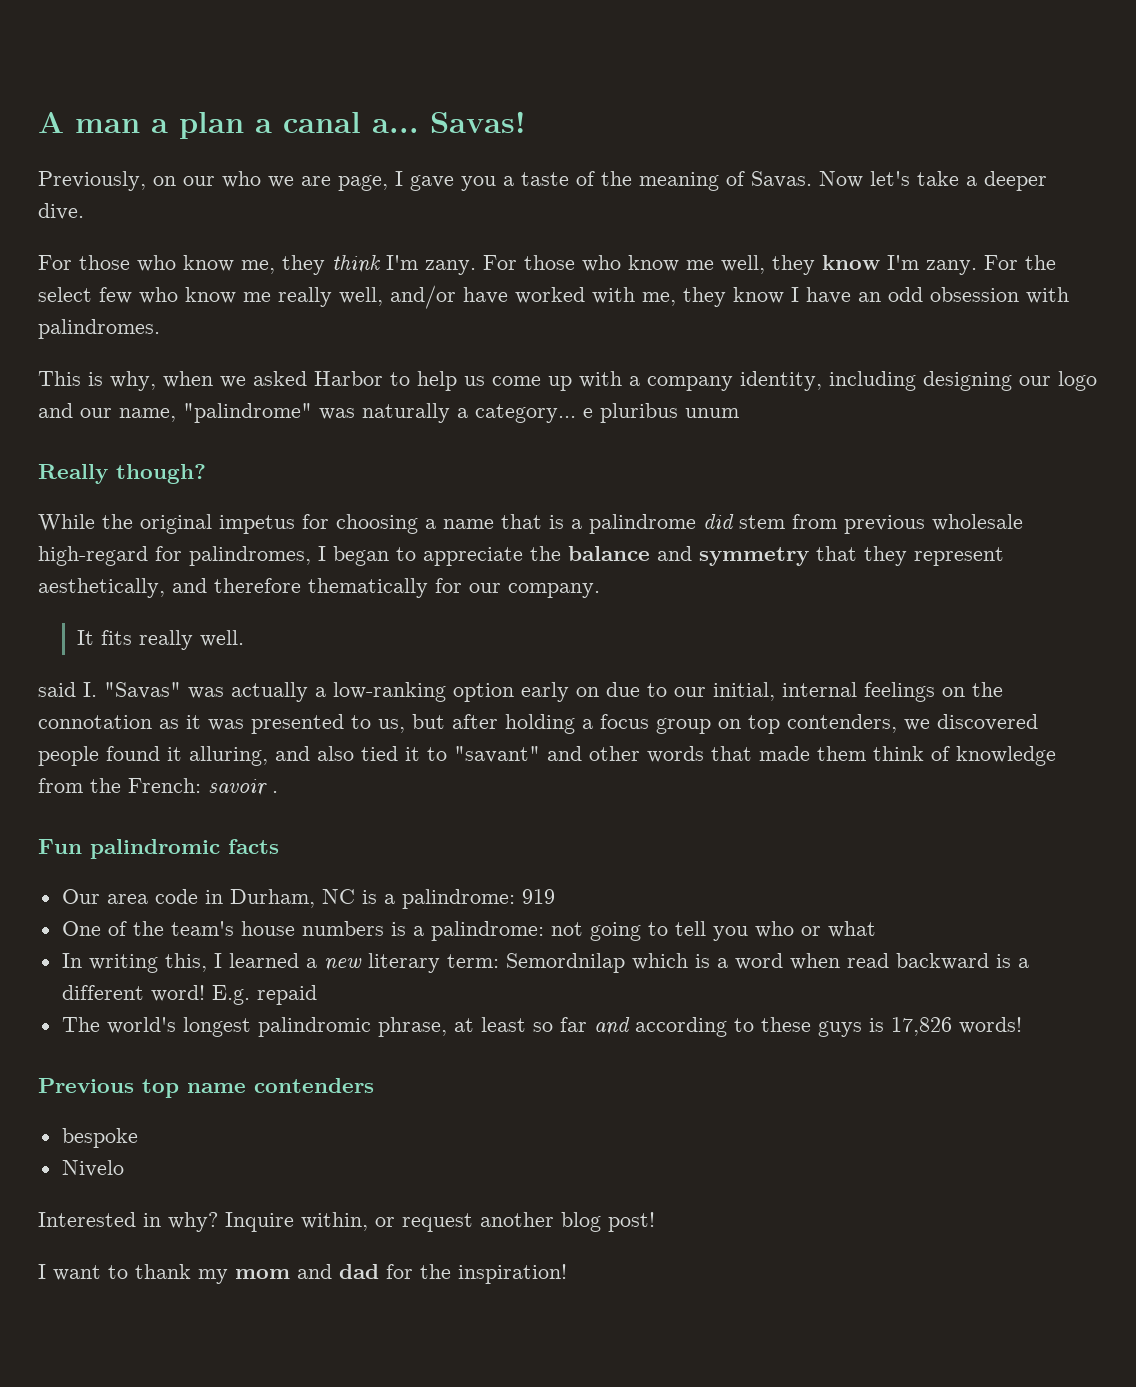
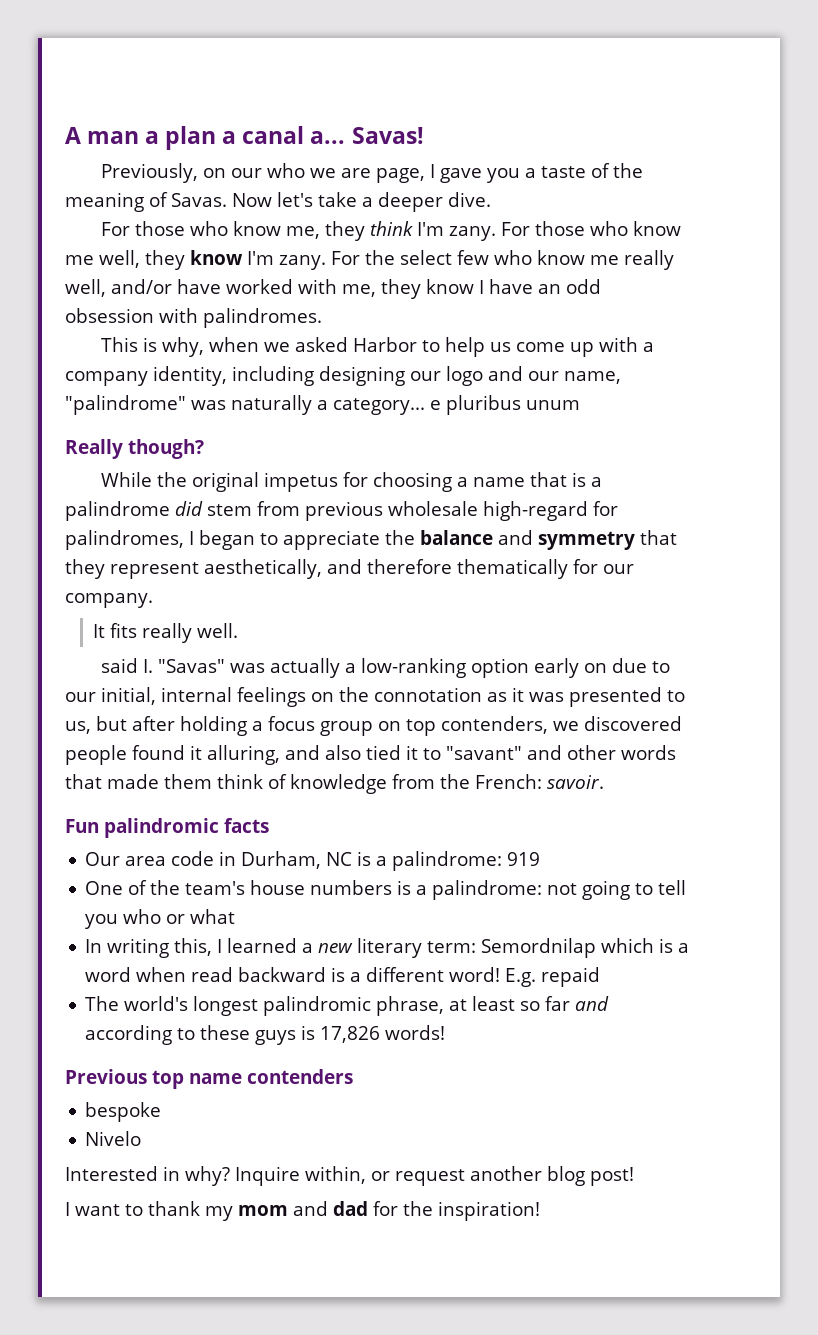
- said I. "Savas" was actually a low-ranking option early on due to our initial, internal feelings on the connotation as it was presented to us, but after holding a focus group on top contenders, we discovered people found it alluring, and also tied it to "savant" and other words that made them think of knowledge from the French: savoir .
+ said I. "Savas" was actually a low-ranking option early on due to our initial, internal feelings on the connotation as it was presented to us, but after holding a focus group on top contenders, we discovered people found it alluring, and also tied it to "savant" and other words that made them think of knowledge from the French: savoir.

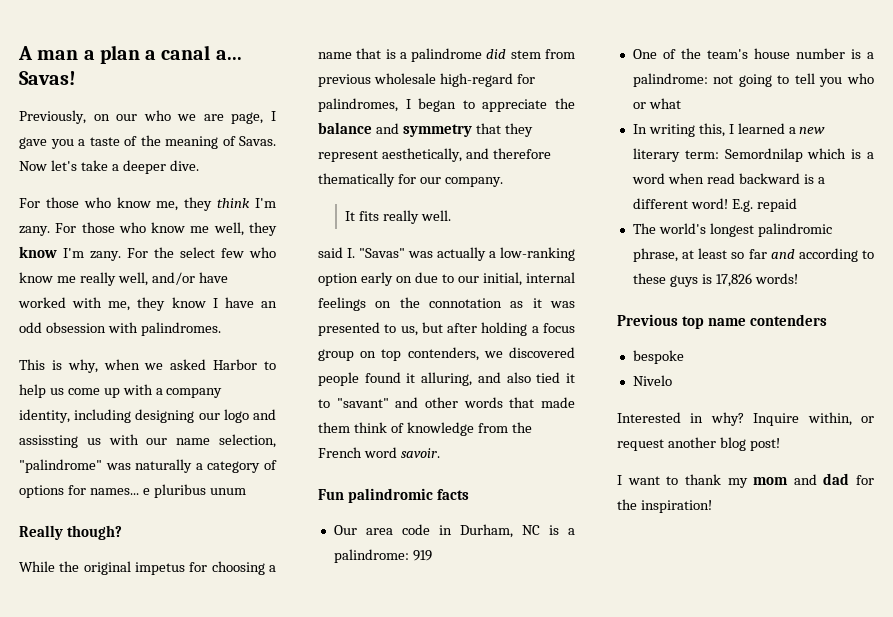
- This is why, when we asked Harbor to help us come up with a company identity, including designing our logo and our name, "palindrome" was naturally a category... e pluribus unum
+ This is why, when we asked Harbor to help us come up with a company identity, including designing our logo and assissting us with our name selection, "palindrome" was naturally a category of options for names... e pluribus unum
- said I. "Savas" was actually a low-ranking option early on due to our initial, internal feelings on the connotation as it was presented to us, but after holding a focus group on top contenders, we discovered people found it alluring, and also tied it to "savant" and other words that made them think of knowledge from the French: savoir.
+ said I. "Savas" was actually a low-ranking option early on due to our initial, internal feelings on the connotation as it was presented to us, but after holding a focus group on top contenders, we discovered people found it alluring, and also tied it to "savant" and other words that made them think of knowledge from the French word savoir.
- One of the team's house numbers is a palindrome: not going to tell you who or what
+ One of the team's house number is a palindrome: not going to tell you who or what

